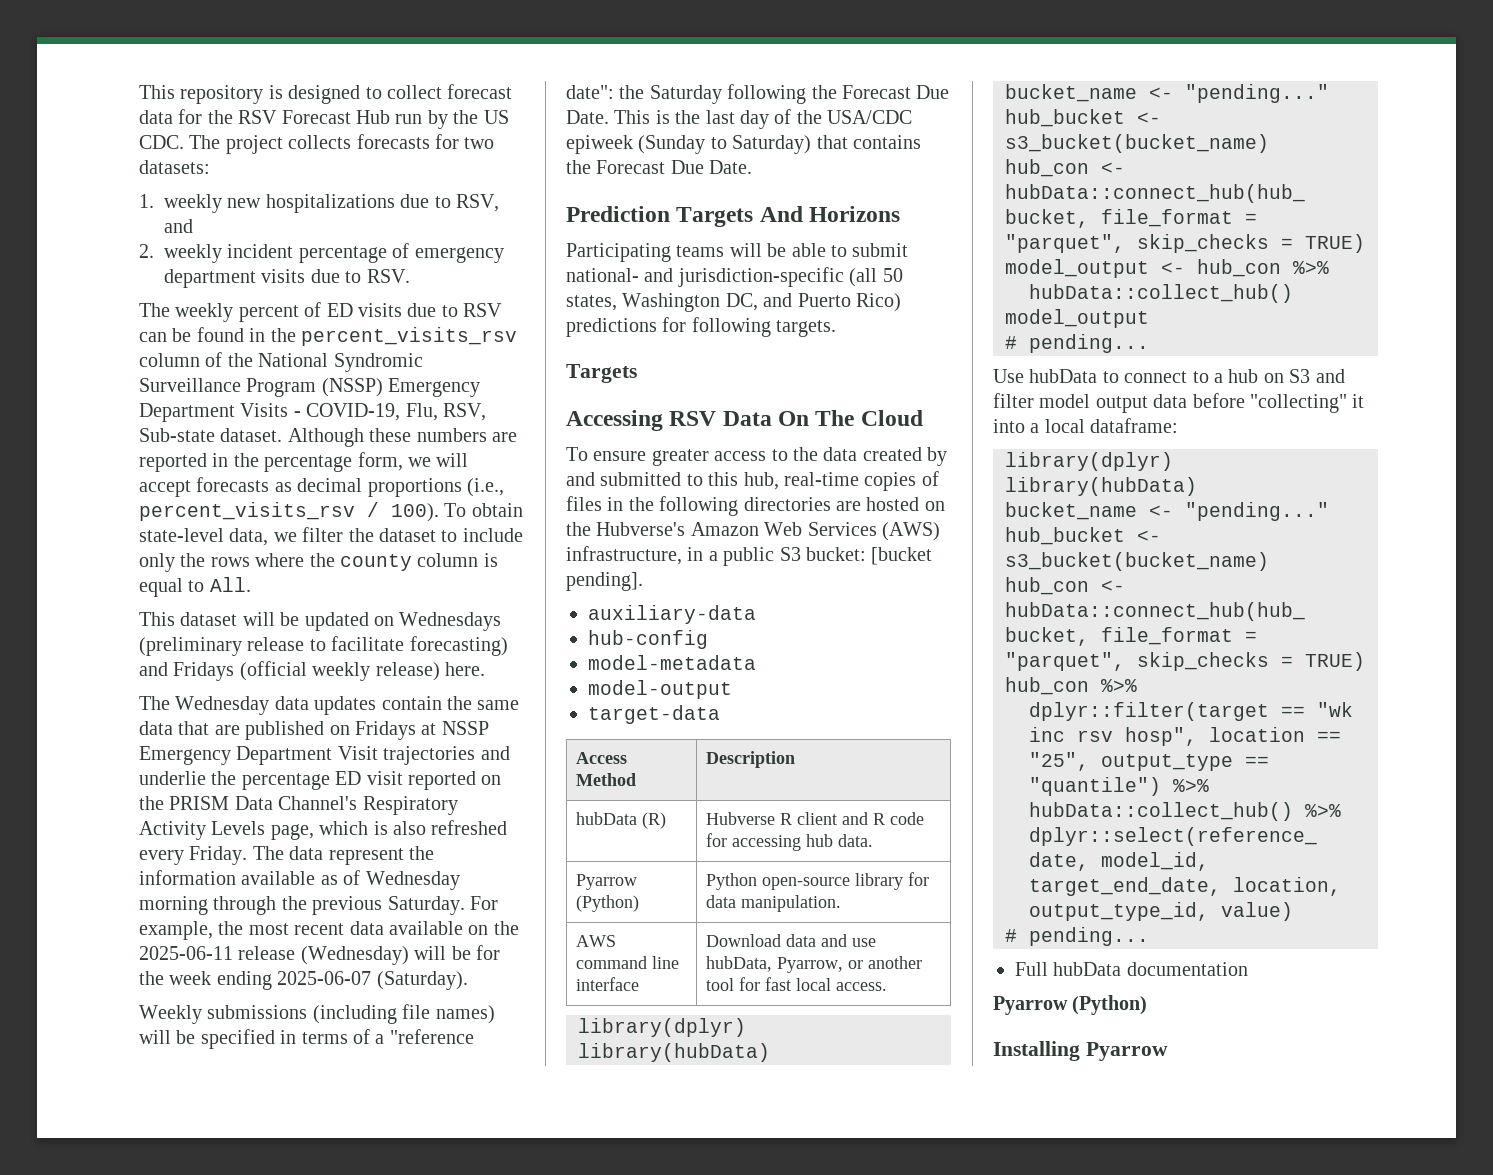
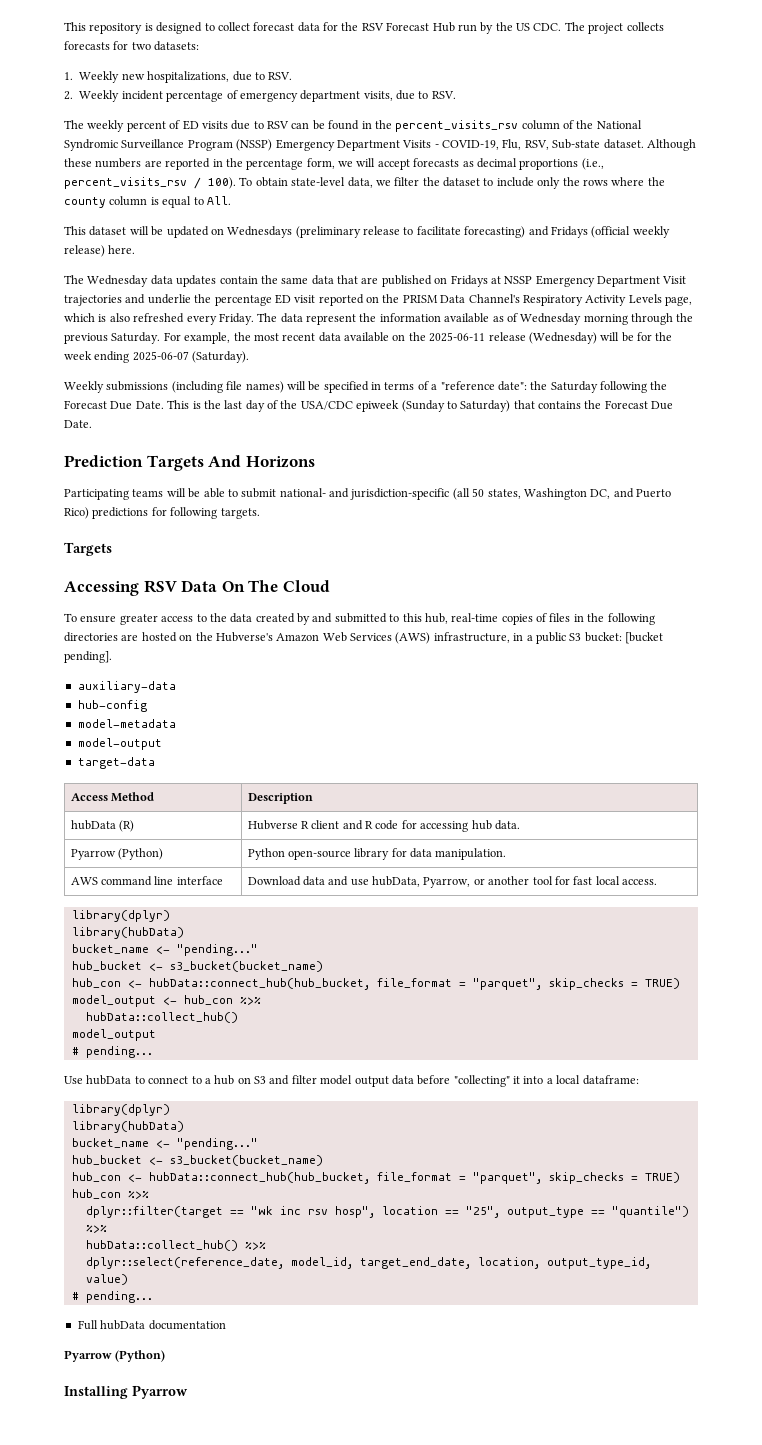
- 1. weekly new hospitalizations due to RSV, and
+ 1. Weekly new hospitalizations, due to RSV.
- 2. weekly incident percentage of emergency department visits due to RSV.
+ 2. Weekly incident percentage of emergency department visits, due to RSV.

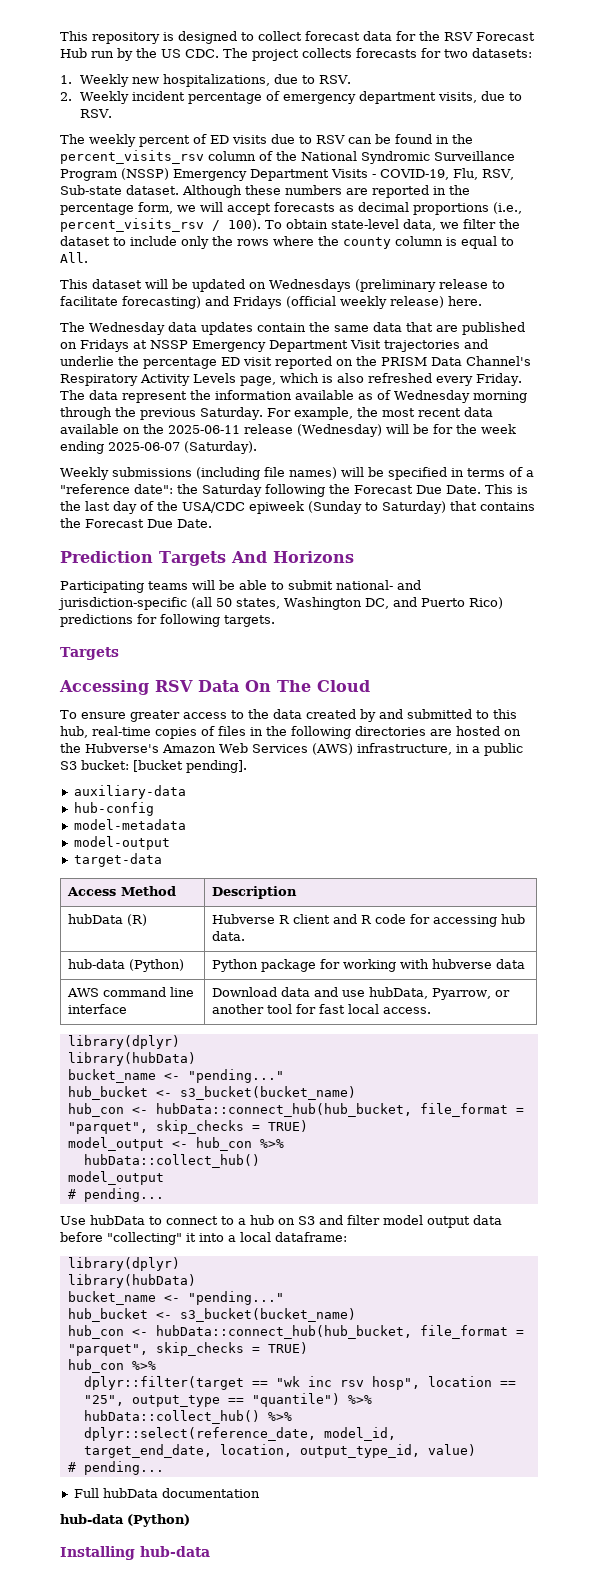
- Pyarrow (Python) | Python open-source library for data manipulation.
+ hub-data (Python) | Python package for working with hubverse data
  Full hubData documentation
- Pyarrow (Python)
+ hub-data (Python)
- Installing Pyarrow
+ Installing hub-data

